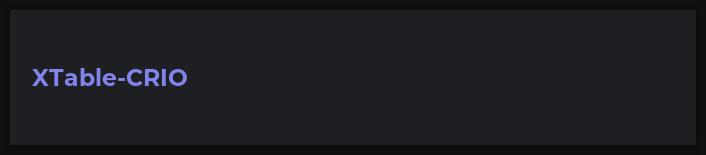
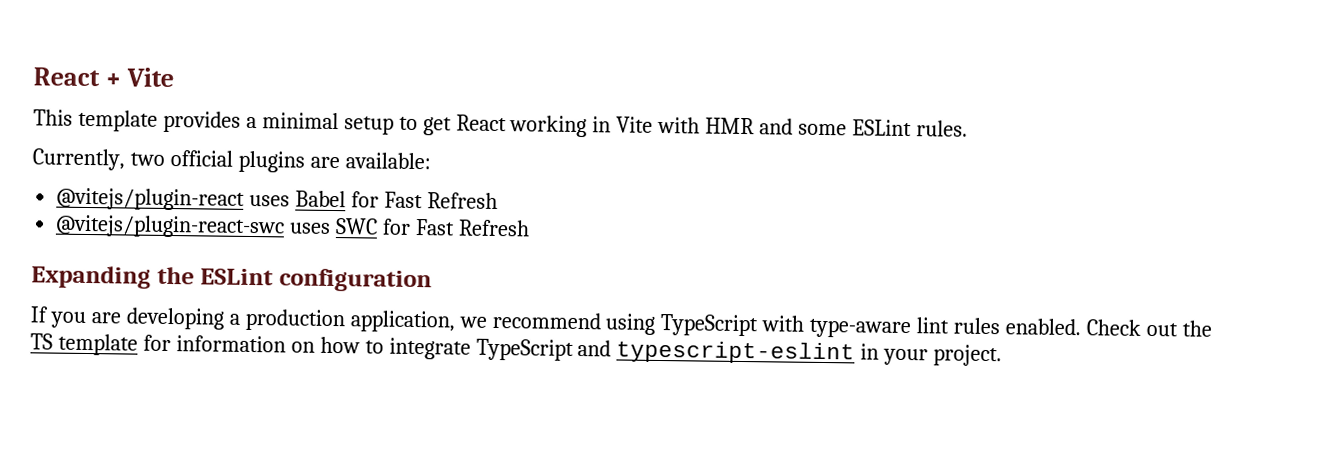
- XTable-CRIO
+ React + Vite
+ This template provides a minimal setup to get React working in Vite with HMR and some ESLint rules.
+ Currently, two official plugins are available:
+ @vitejs/plugin-react uses Babel for Fast Refresh
+ @vitejs/plugin-react-swc uses SWC for Fast Refresh
+ Expanding the ESLint configuration
+ If you are developing a production application, we recommend using TypeScript with type-aware lint rules enabled. Check out the TS template for information on how to integrate TypeScript and typescript-eslint in your project.

